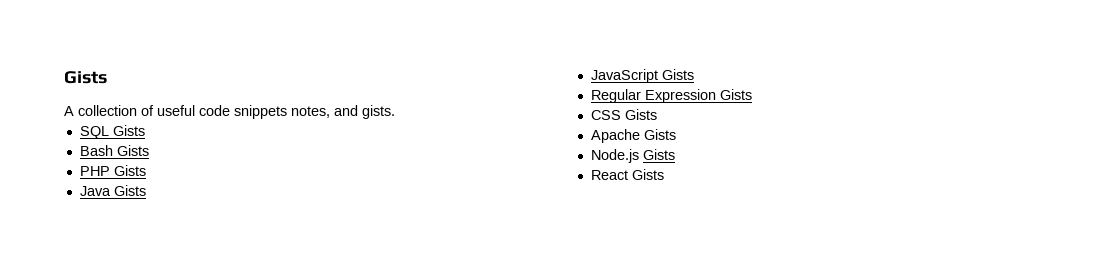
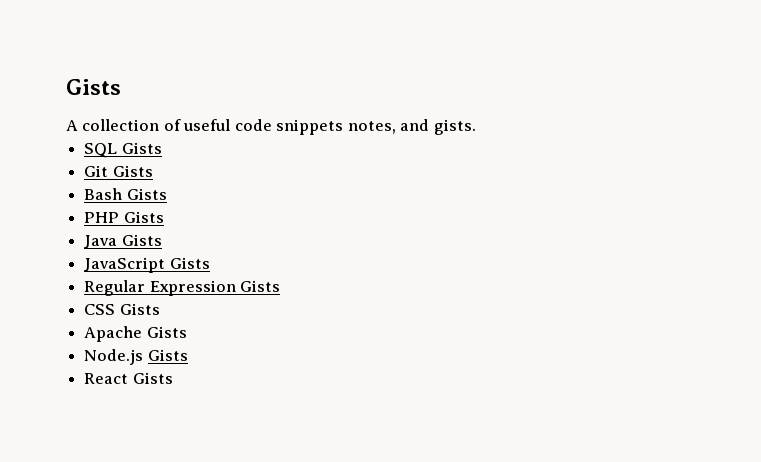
+ Git Gists

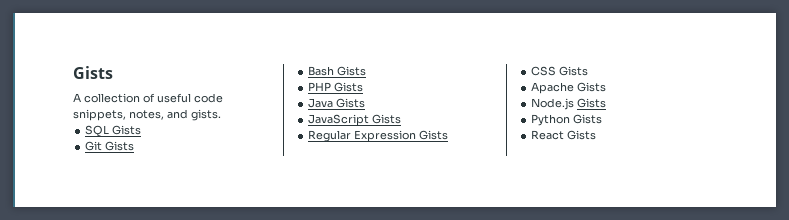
- A collection of useful code snippets notes, and gists.
+ A collection of useful code snippets, notes, and gists.
+ Python Gists

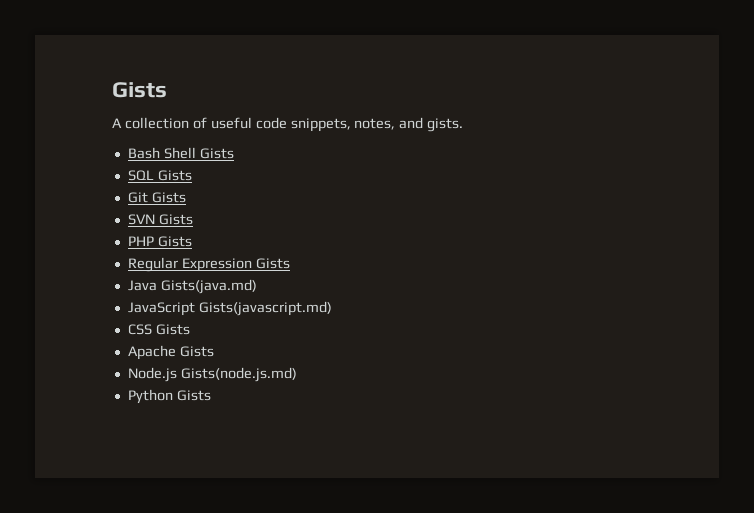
+ Bash Shell Gists
- Bash Gists
+ SVN Gists
- Java Gists
- JavaScript Gists
+ Java Gists(java.md)
+ JavaScript Gists(javascript.md)
- Node.js Gists
+ Node.js Gists(node.js.md)
- React Gists

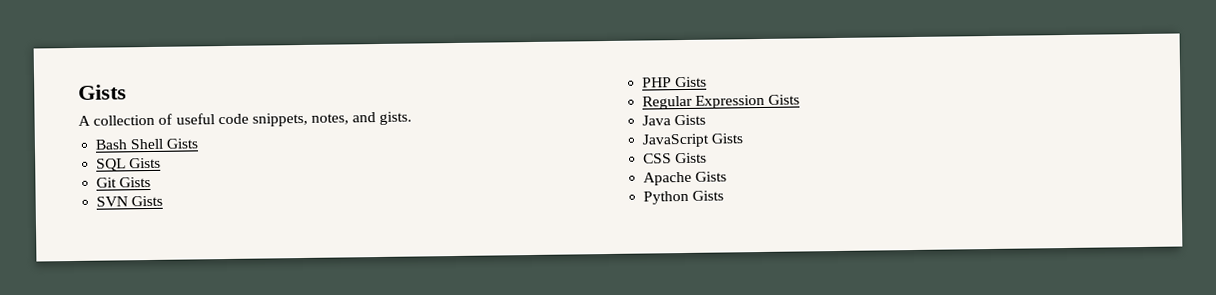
- Java Gists(java.md)
+ Java Gists
- JavaScript Gists(javascript.md)
+ JavaScript Gists
- Node.js Gists(node.js.md)

